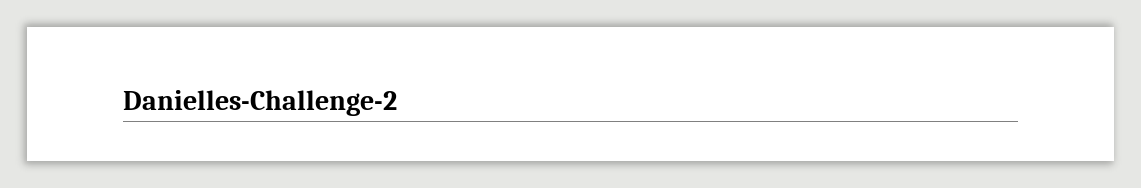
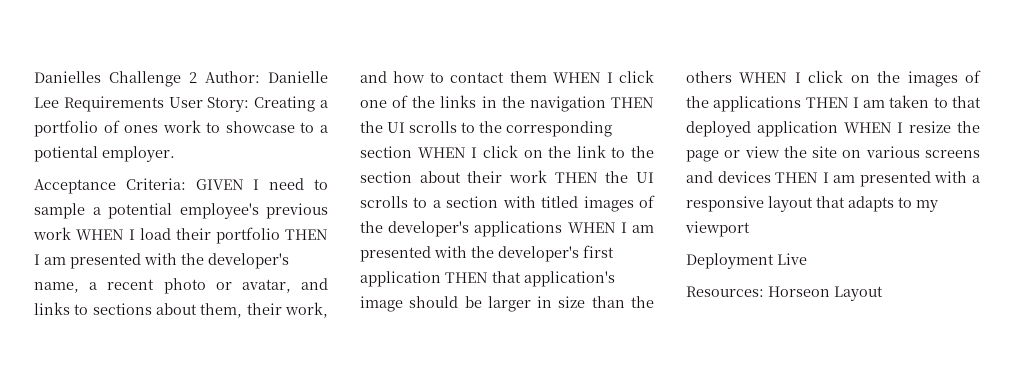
- Danielles-Challenge-2
+ Danielles Challenge 2 Author: Danielle Lee Requirements User Story: Creating a portfolio of ones work to showcase to a potiental employer.
+ Acceptance Criteria: GIVEN I need to sample a potential employee's previous work WHEN I load their portfolio THEN I am presented with the developer's name, a recent photo or avatar, and links to sections about them, their work, and how to contact them WHEN I click one of the links in the navigation THEN the UI scrolls to the corresponding section WHEN I click on the link to the section about their work THEN the UI scrolls to a section with titled images of the developer's applications WHEN I am presented with the developer's first application THEN that application's image should be larger in size than the others WHEN I click on the images of the applications THEN I am taken to that deployed application WHEN I resize the page or view the site on various screens and devices THEN I am presented with a responsive layout that adapts to my viewport
+ Deployment Live
+ Resources: Horseon Layout

